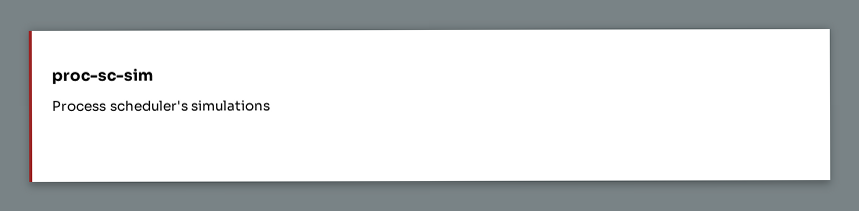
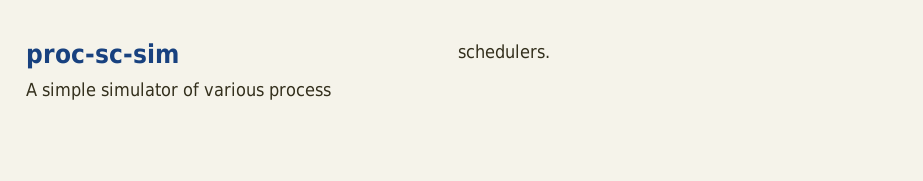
- Process scheduler's simulations
+ A simple simulator of various process schedulers.

